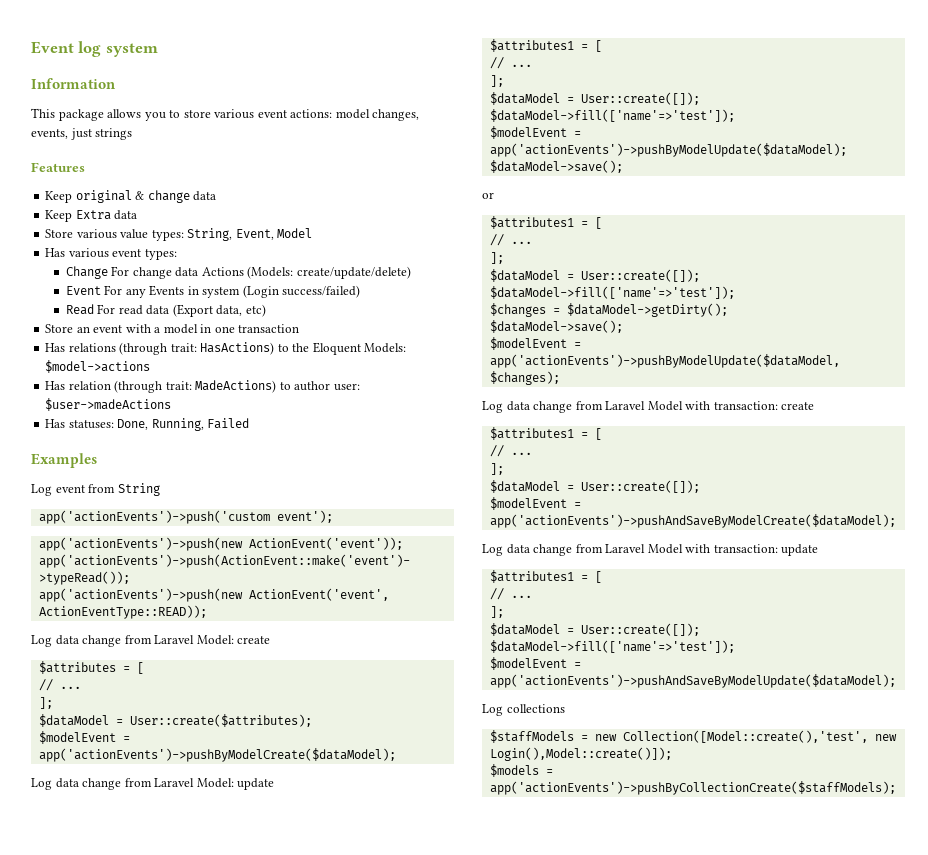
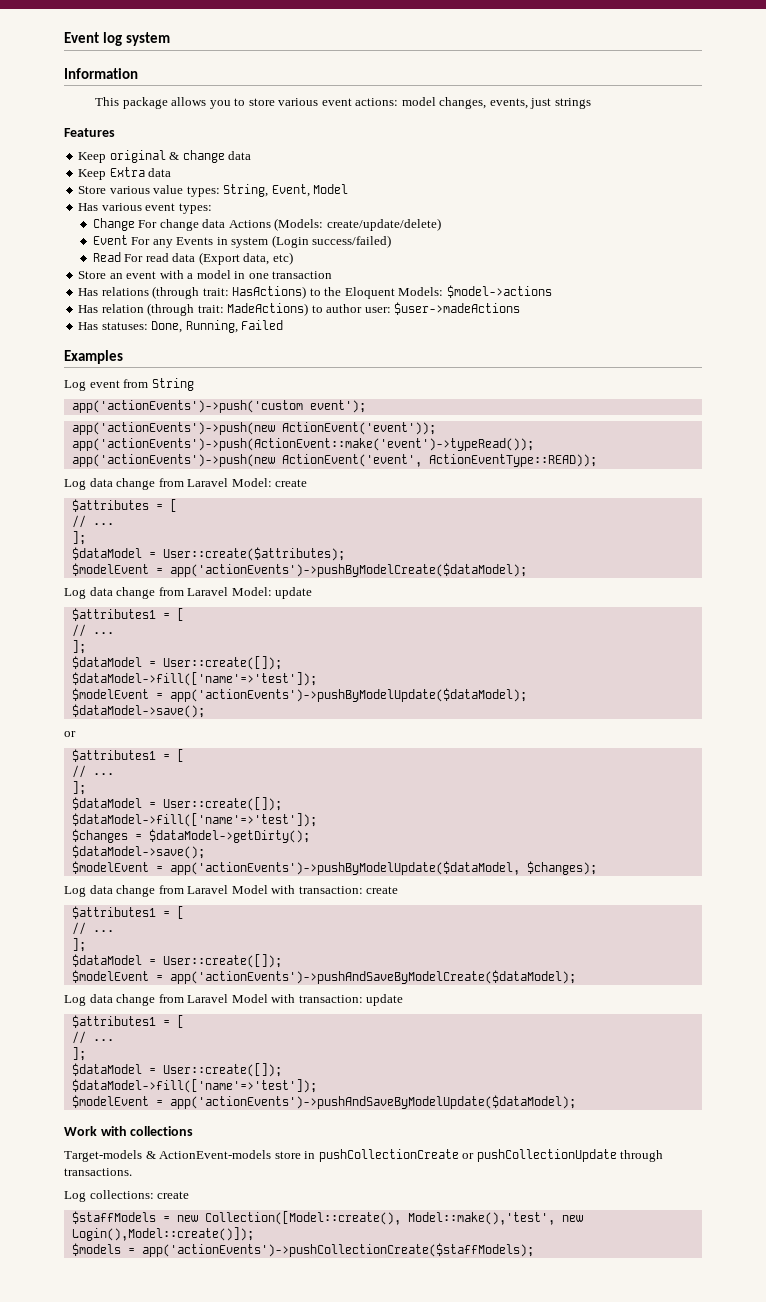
- Log collections
+ Work with collections
+ Target-models & ActionEvent-models store in pushCollectionCreate or pushCollectionUpdate through transactions.
+ Log collections: create
- $staffModels = new Collection([Model::create(),'test', new Login(),Model::create()]);
+ $staffModels = new Collection([Model::create(), Model::make(),'test', new Login(),Model::create()]);
- $models = app('actionEvents')->pushByCollectionCreate($staffModels);
+ $models = app('actionEvents')->pushCollectionCreate($staffModels);

